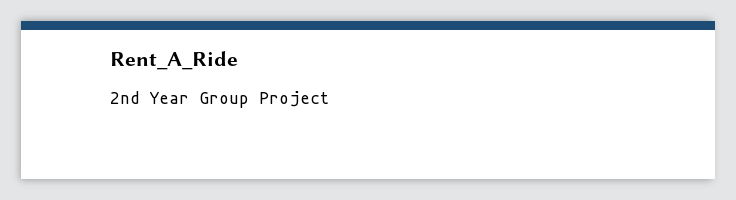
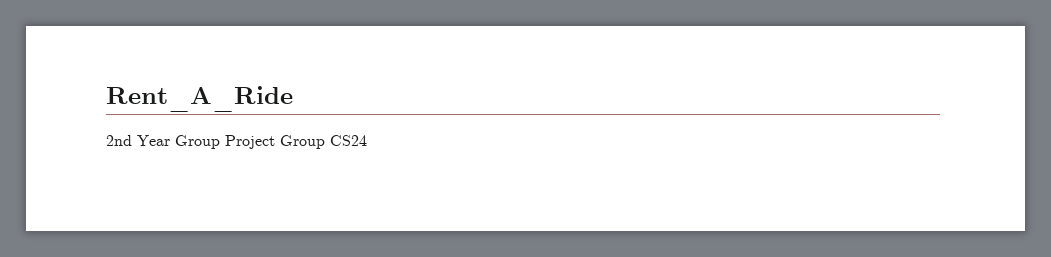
- 2nd Year Group Project
+ 2nd Year Group Project Group CS24

